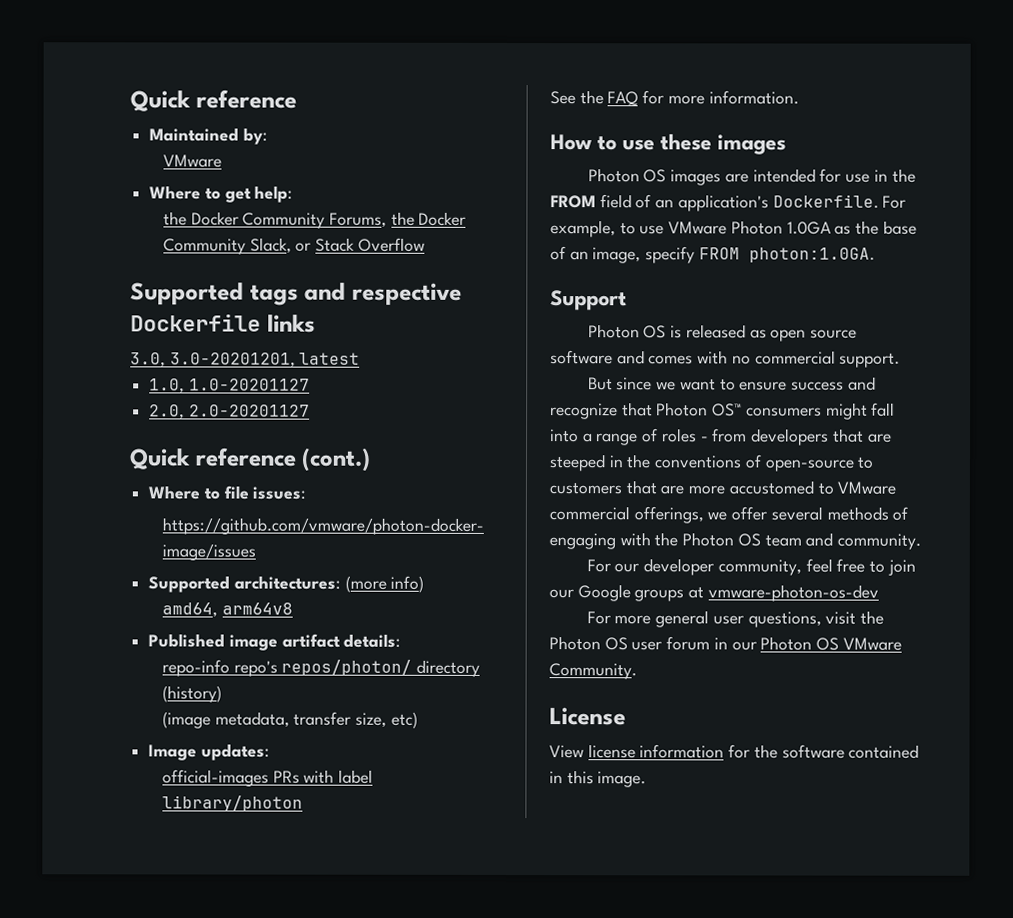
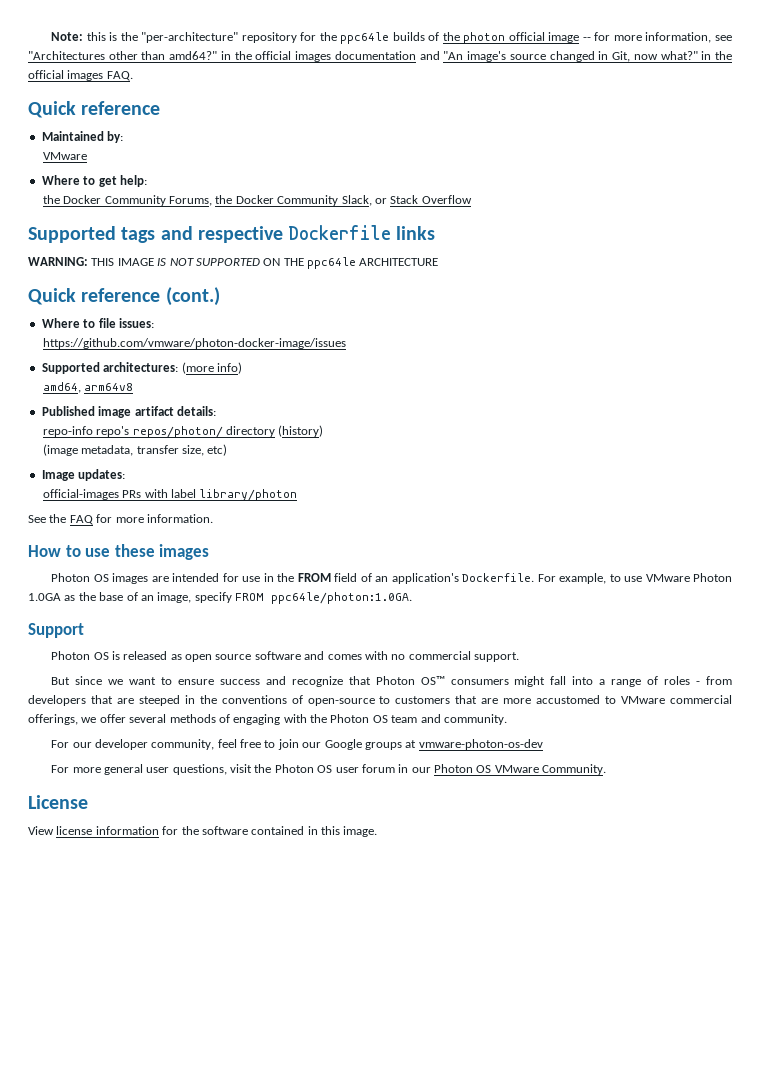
+ Note: this is the "per-architecture" repository for the ppc64le builds of the photon official image -- for more information, see "Architectures other than amd64?" in the official images documentation and "An image's source changed in Git, now what?" in the official images FAQ.
- 3.0, 3.0-20201201, latest
- 1.0, 1.0-20201127
- 2.0, 2.0-20201127
+ WARNING: THIS IMAGE IS NOT SUPPORTED ON THE ppc64le ARCHITECTURE
- For example, to use VMware Photon 1.0GA as the base of an image, specify FROM photon:1.0GA.
+ For example, to use VMware Photon 1.0GA as the base of an image, specify FROM ppc64le/photon:1.0GA.

